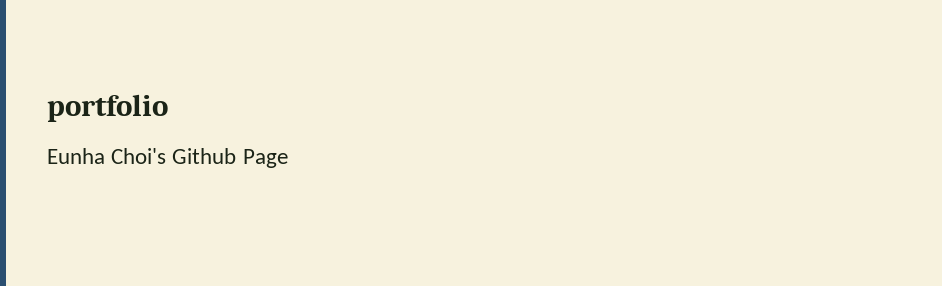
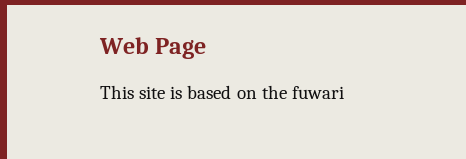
- portfolio
- Eunha Choi's Github Page
+ Web Page
+ This site is based on the fuwari

